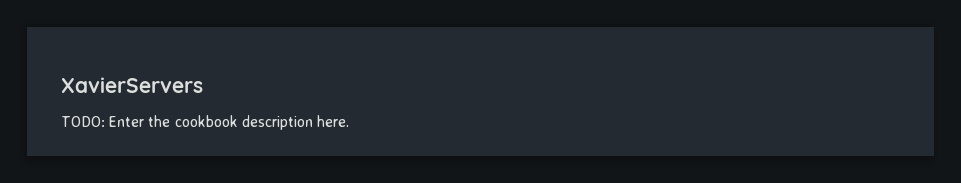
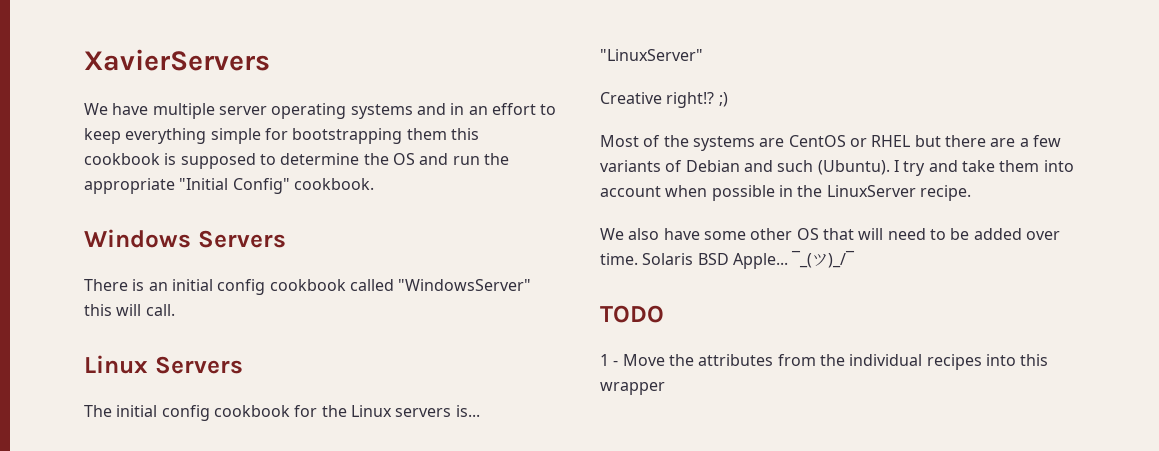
- TODO: Enter the cookbook description here.
+ We have multiple server operating systems and in an effort to keep everything simple for bootstrapping them this cookbook is supposed to determine the OS and run the appropriate "Initial Config" cookbook.
+ Windows Servers
+ There is an initial config cookbook called "WindowsServer" this will call.
+ Linux Servers
+ The initial config cookbook for the Linux servers is... "LinuxServer"
+ Creative right!? ;)
+ Most of the systems are CentOS or RHEL but there are a few variants of Debian and such (Ubuntu). I try and take them into account when possible in the LinuxServer recipe.
+ We also have some other OS that will need to be added over time. Solaris BSD Apple... ¯_(ツ)_/¯
+ TODO
+ 1 - Move the attributes from the individual recipes into this wrapper

